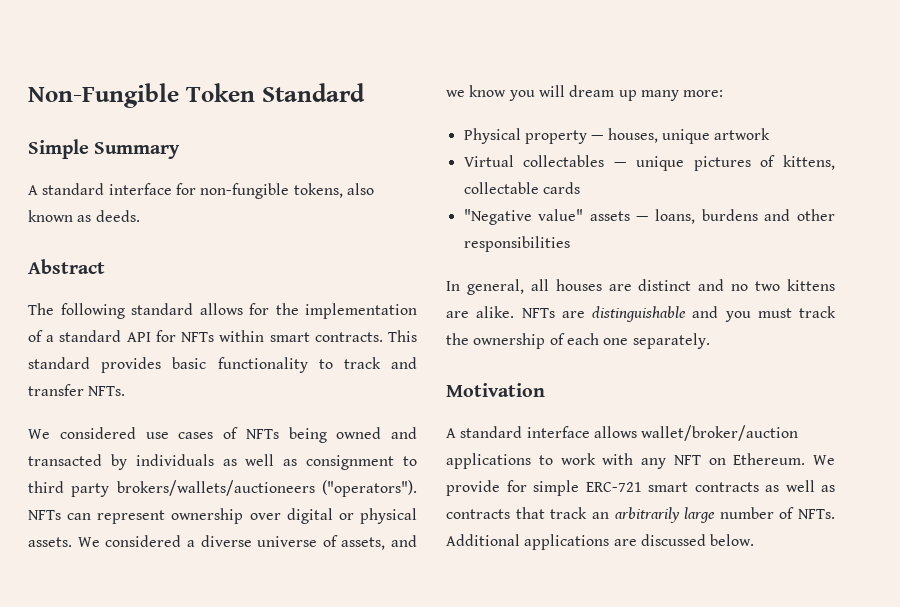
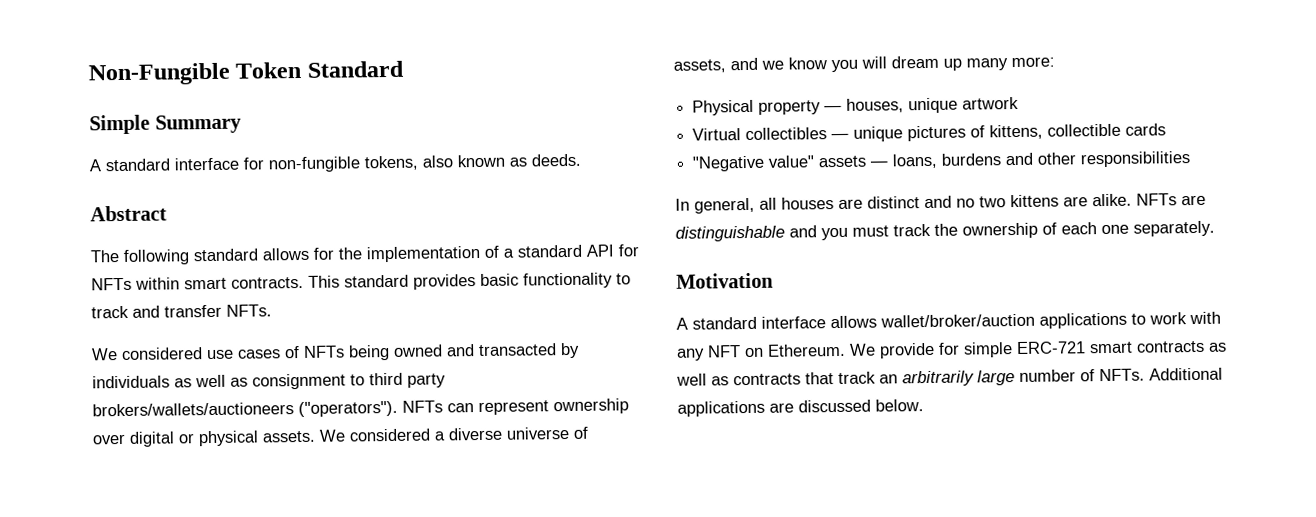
- Virtual collectables — unique pictures of kittens, collectable cards
+ Virtual collectibles — unique pictures of kittens, collectible cards

